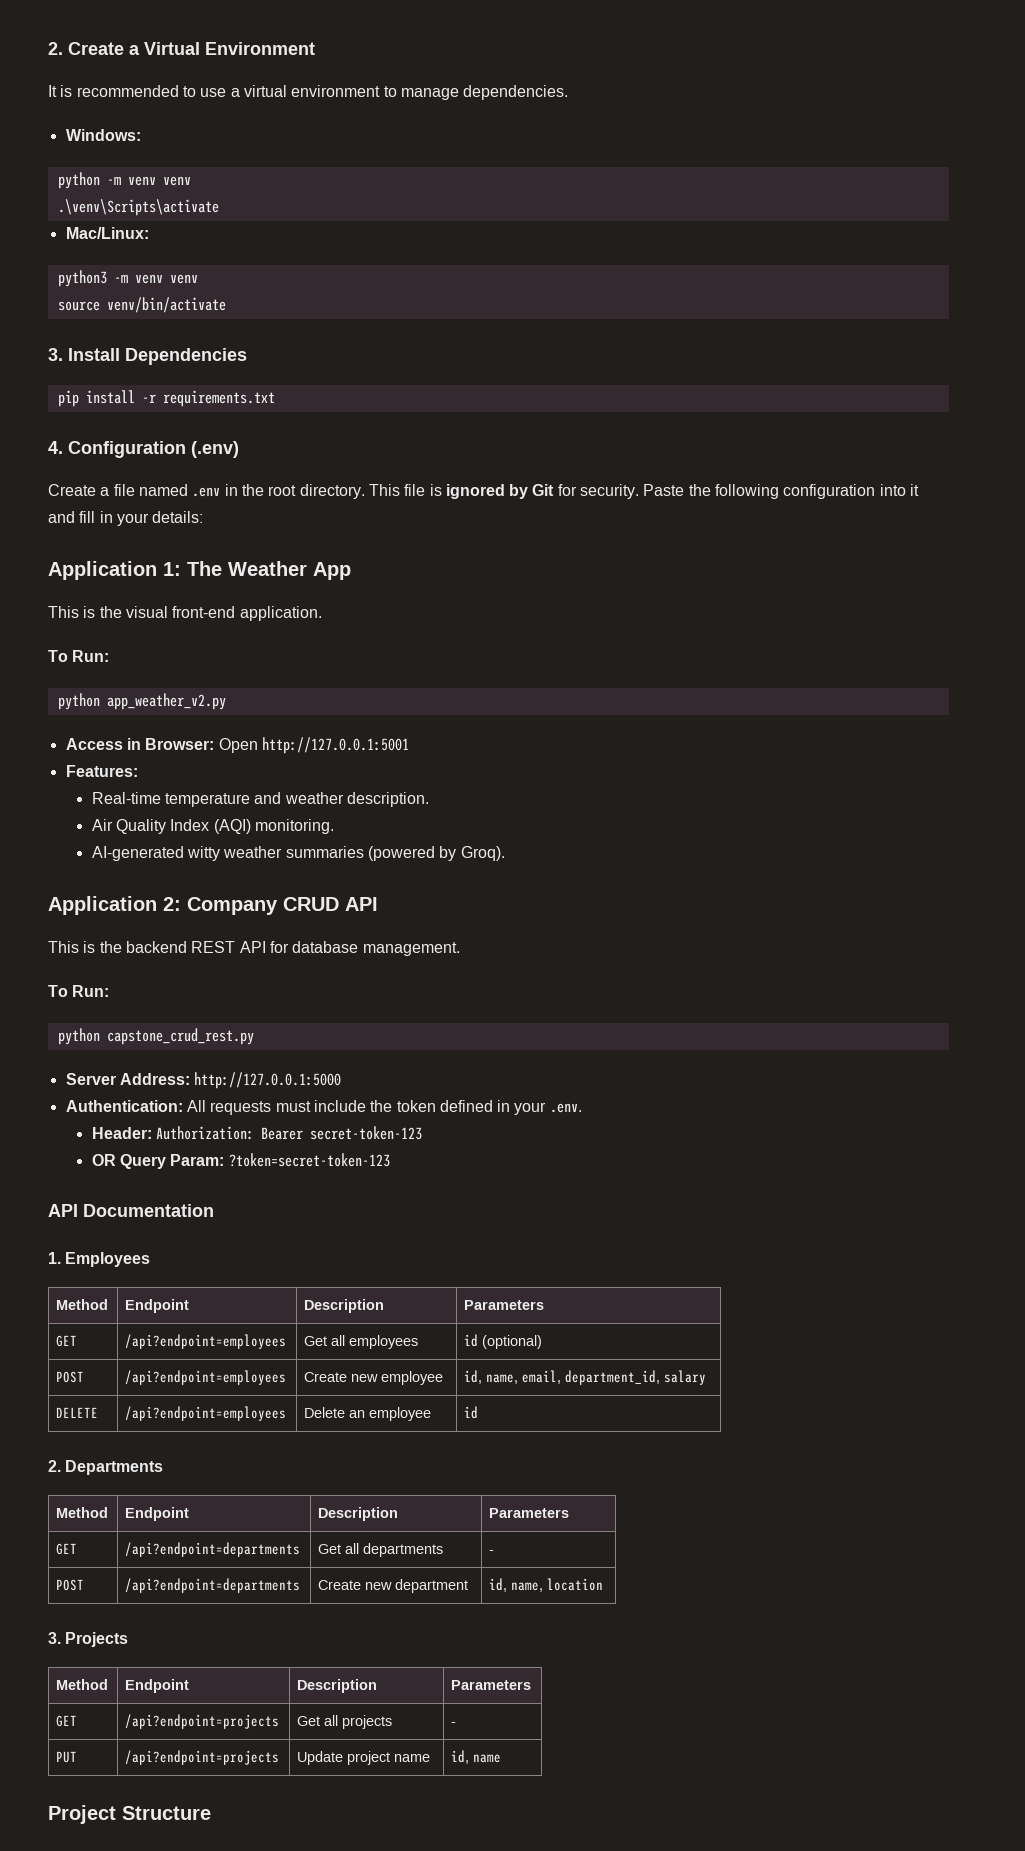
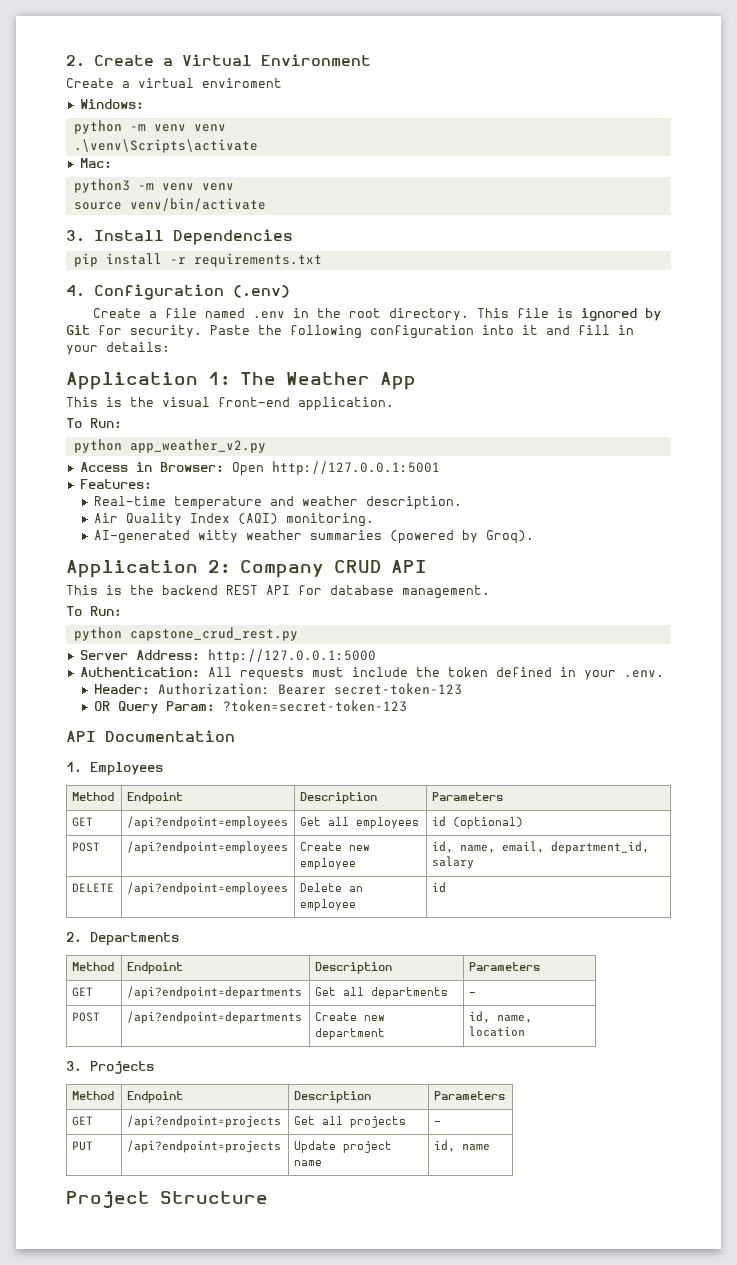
- It is recommended to use a virtual environment to manage dependencies.
+ Create a virtual enviroment
- Mac/Linux:
+ Mac:

